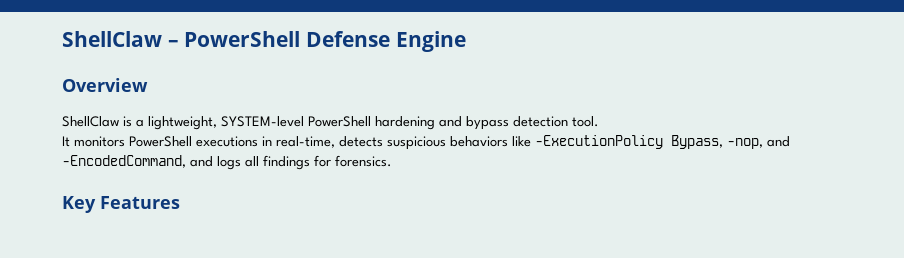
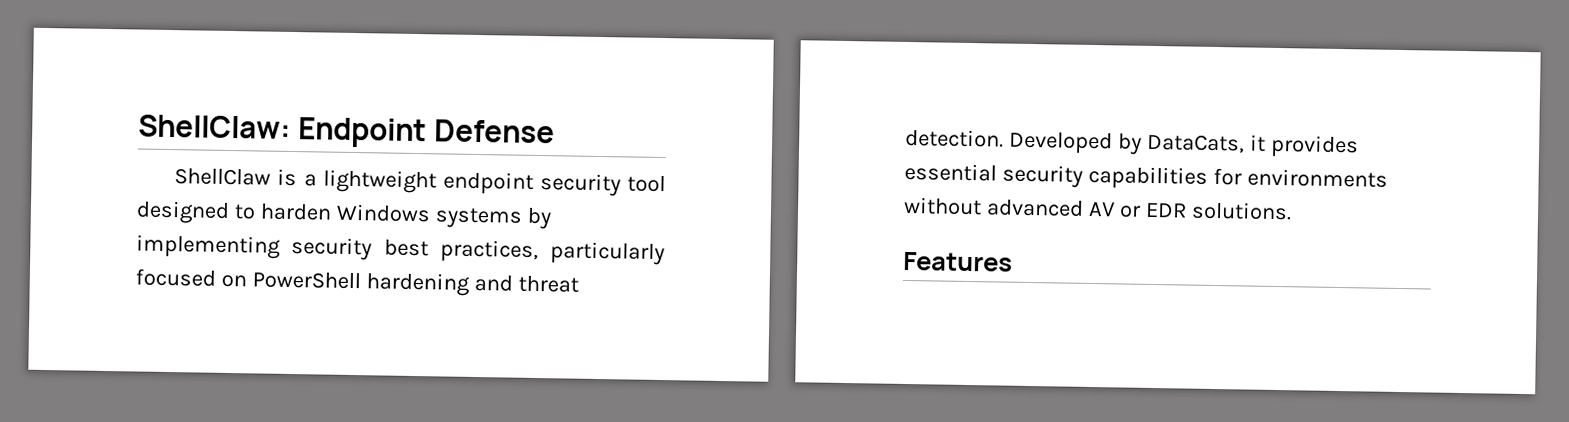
- ShellClaw – PowerShell Defense Engine
- Overview
+ ShellClaw: Endpoint Defense
- ShellClaw is a lightweight, SYSTEM-level PowerShell hardening and bypass detection tool.
- It monitors PowerShell executions in real-time, detects suspicious behaviors like -ExecutionPolicy Bypass, -nop, and -EncodedCommand, and logs all findings for forensics.
- Key Features
+ ShellClaw is a lightweight endpoint security tool designed to harden Windows systems by implementing security best practices, particularly focused on PowerShell hardening and threat detection. Developed by DataCats, it provides essential security capabilities for environments without advanced AV or EDR solutions.
+ Features

